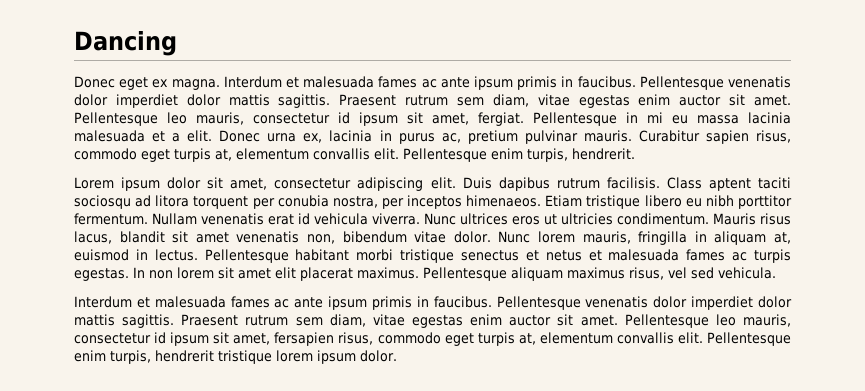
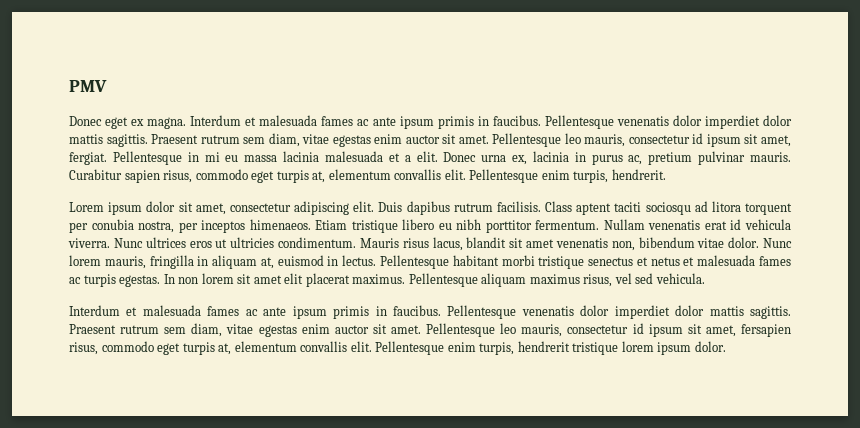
- Dancing
+ PMV

